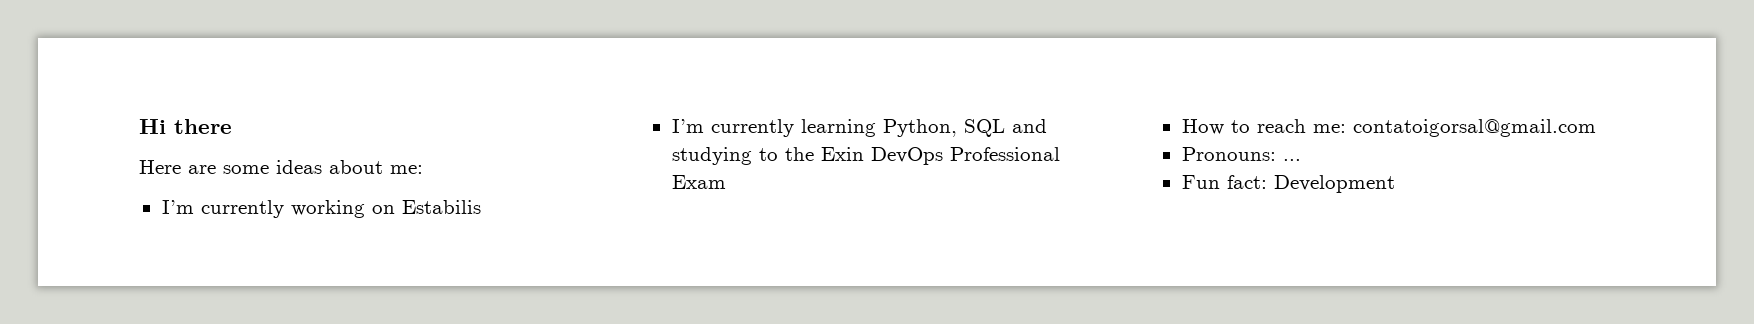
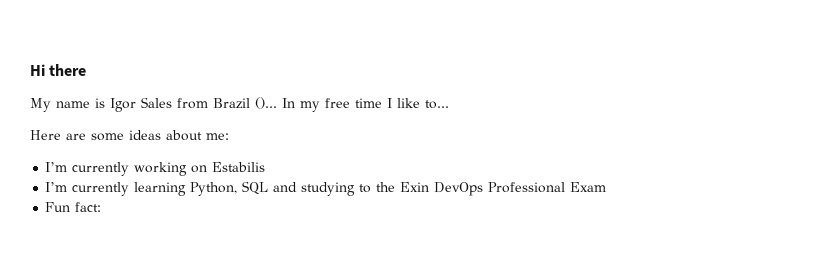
+ My name is Igor Sales from Brazil ()... In my free time I like to...
- How to reach me: contatoigorsal@gmail.com
- Pronouns: ...
- Fun fact: Development
+ Fun fact:

